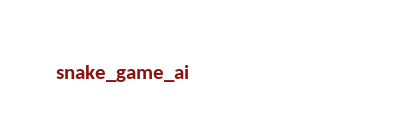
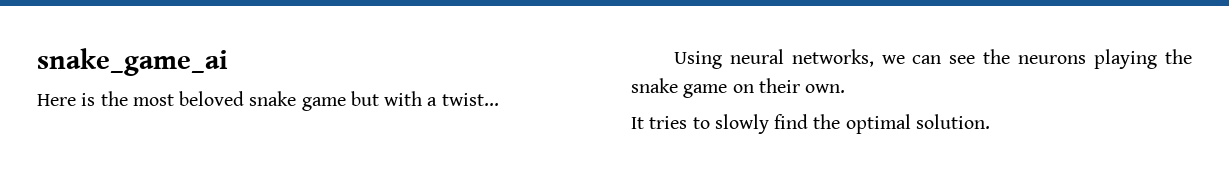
+ Here is the most beloved snake game but with a twist...
+ Using neural networks, we can see the neurons playing the snake game on their own.
+ It tries to slowly find the optimal solution.

